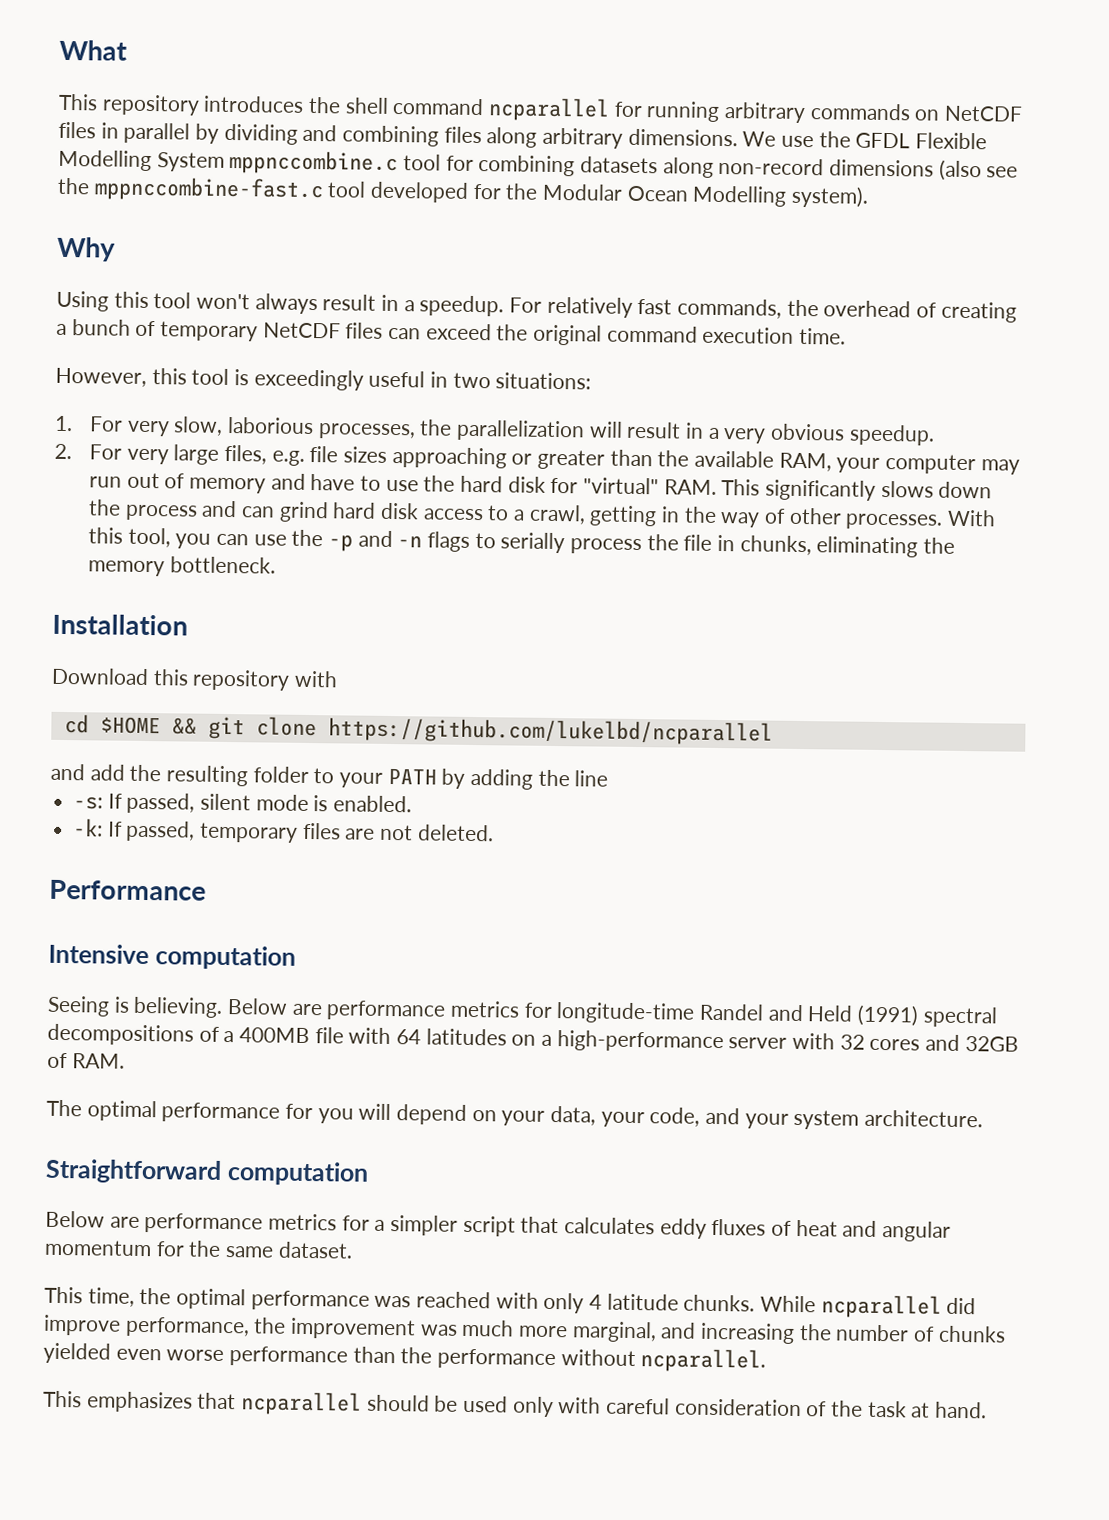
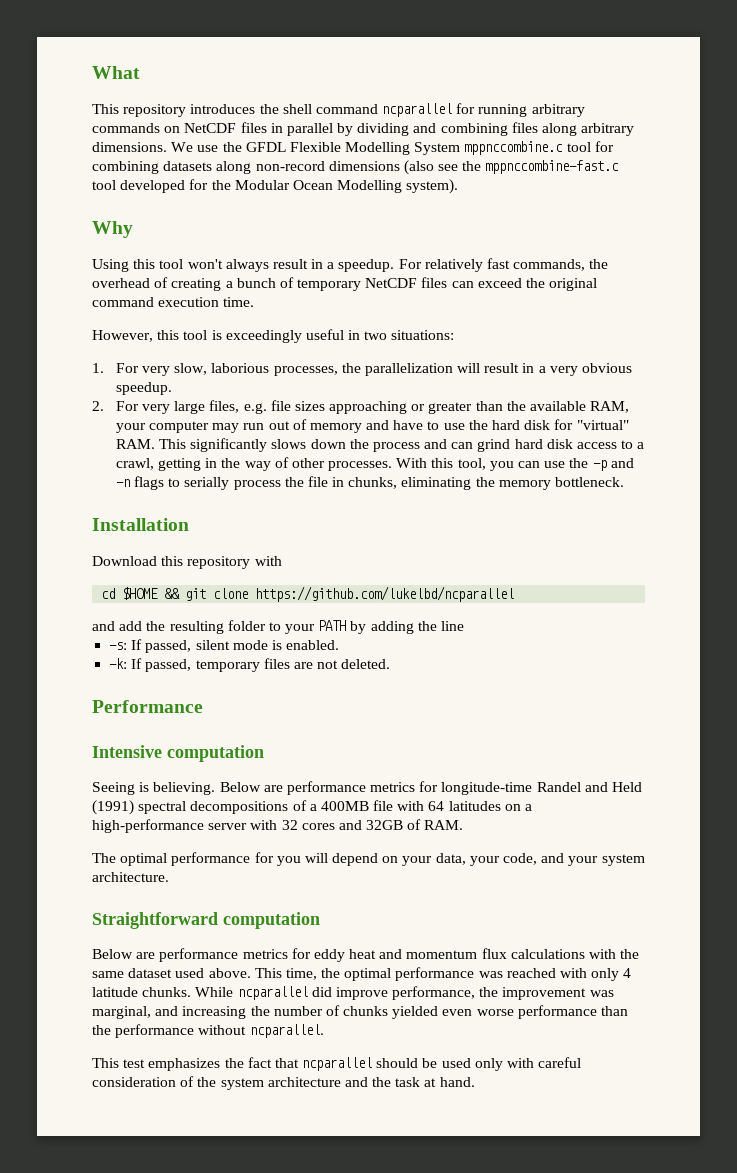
- Below are performance metrics for a simpler script that calculates eddy fluxes of heat and angular momentum for the same dataset.
- This time, the optimal performance was reached with only 4 latitude chunks.
+ Below are performance metrics for eddy heat and momentum flux calculations with the same dataset used above. This time, the optimal performance was reached with only 4 latitude chunks.
- While ncparallel did improve performance, the improvement was much more marginal, and increasing the number of chunks yielded even worse performance than the performance without ncparallel.
+ While ncparallel did improve performance, the improvement was marginal, and increasing the number of chunks yielded even worse performance than the performance without ncparallel.
- This emphasizes that ncparallel should be used only with careful consideration of the task at hand.
+ This test emphasizes the fact that ncparallel should be used only with careful consideration of the system architecture and the task at hand.

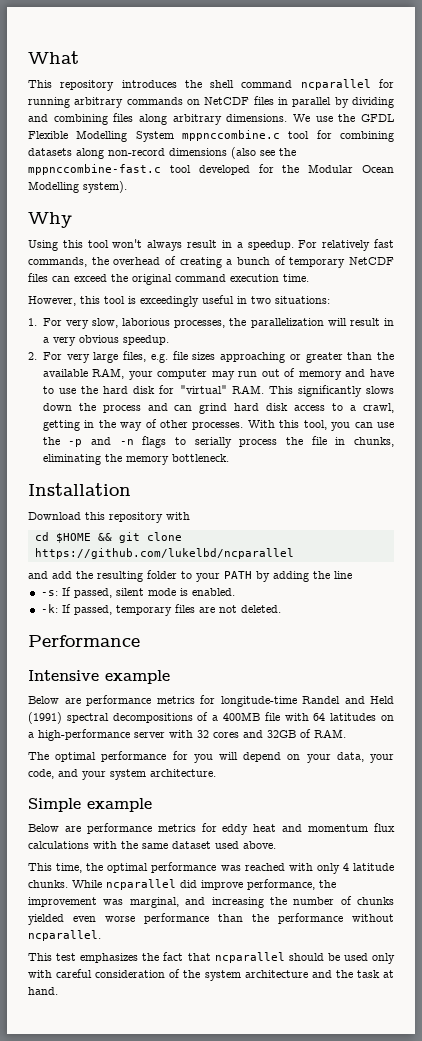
- Intensive computation
- Seeing is believing. Below are performance metrics for longitude-time Randel and Held (1991) spectral decompositions of a 400MB file with 64 latitudes on a high-performance server with 32 cores and 32GB of RAM.
+ Intensive example
+ Below are performance metrics for longitude-time Randel and Held (1991) spectral decompositions of a 400MB file with 64 latitudes on a high-performance server with 32 cores and 32GB of RAM.
- Straightforward computation
+ Simple example
- Below are performance metrics for eddy heat and momentum flux calculations with the same dataset used above. This time, the optimal performance was reached with only 4 latitude chunks.
+ Below are performance metrics for eddy heat and momentum flux calculations with the same dataset used above.
+ This time, the optimal performance was reached with only 4 latitude chunks.

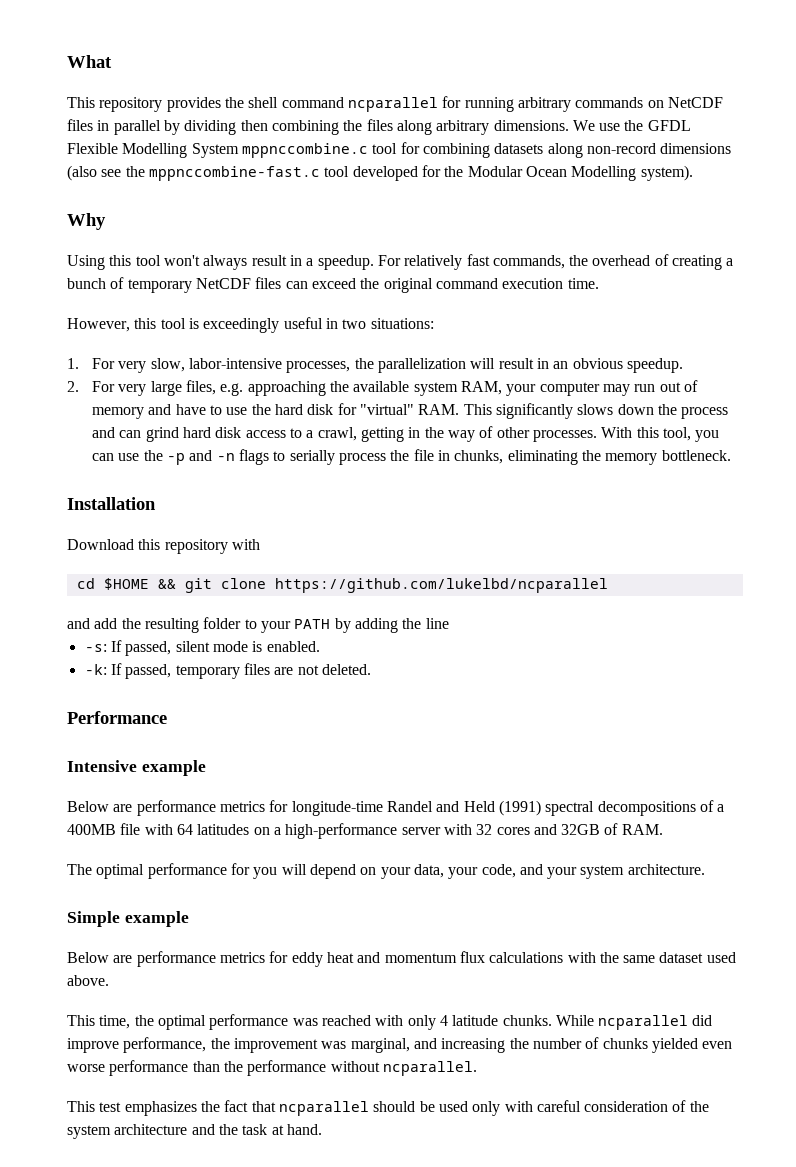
- This repository introduces the shell command ncparallel for running arbitrary commands on NetCDF files in parallel by dividing and combining files along arbitrary dimensions.
+ This repository provides the shell command ncparallel for running arbitrary commands on NetCDF files in parallel by dividing then combining the files along arbitrary dimensions.
- 1. For very slow, laborious processes, the parallelization will result in a very obvious speedup.
+ 1. For very slow, labor-intensive processes, the parallelization will result in an obvious speedup.
- 2. For very large files, e.g. file sizes approaching or greater than the available RAM, your computer may run out of memory and have to use the hard disk for "virtual" RAM. This significantly slows down the process and can grind hard disk access to a crawl, getting in the way of other processes.
+ 2. For very large files, e.g. approaching the available system RAM, your computer may run out of memory and have to use the hard disk for "virtual" RAM. This significantly slows down the process and can grind hard disk access to a crawl, getting in the way of other processes.

